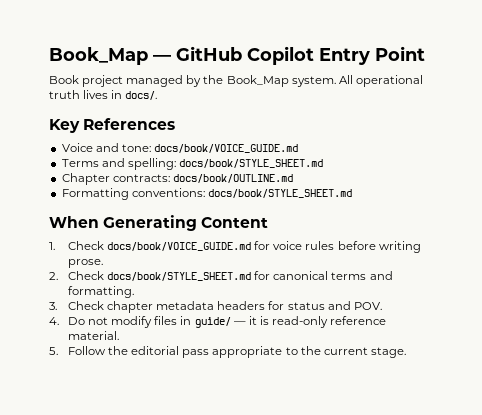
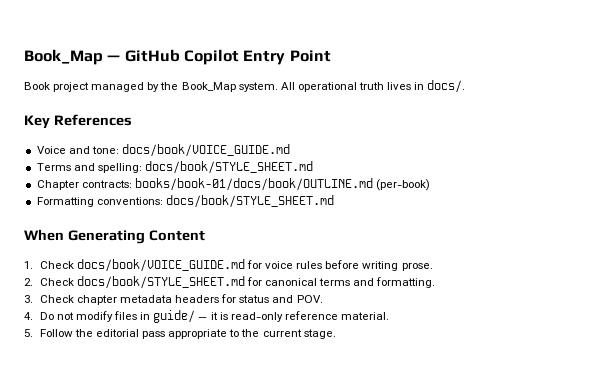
- Chapter contracts: docs/book/OUTLINE.md
+ Chapter contracts: books/book-01/docs/book/OUTLINE.md (per-book)

